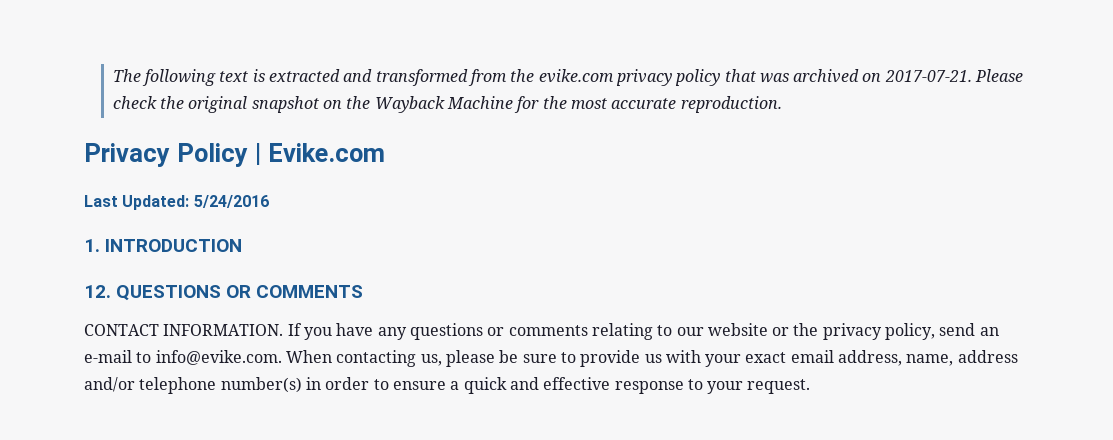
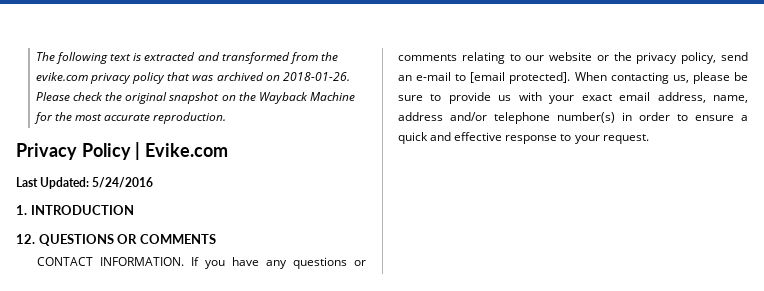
- The following text is extracted and transformed from the evike.com privacy policy that was archived on 2017-07-21.
+ The following text is extracted and transformed from the evike.com privacy policy that was archived on 2018-01-26.
- If you have any questions or comments relating to our website or the privacy policy, send an e-mail to info@evike.com. When contacting us, please be sure to provide us with your exact email address, name, address and/or telephone number(s) in order to ensure a quick and effective response to your request.
+ If you have any questions or comments relating to our website or the privacy policy, send an e-mail to [email protected]. When contacting us, please be sure to provide us with your exact email address, name, address and/or telephone number(s) in order to ensure a quick and effective response to your request.

